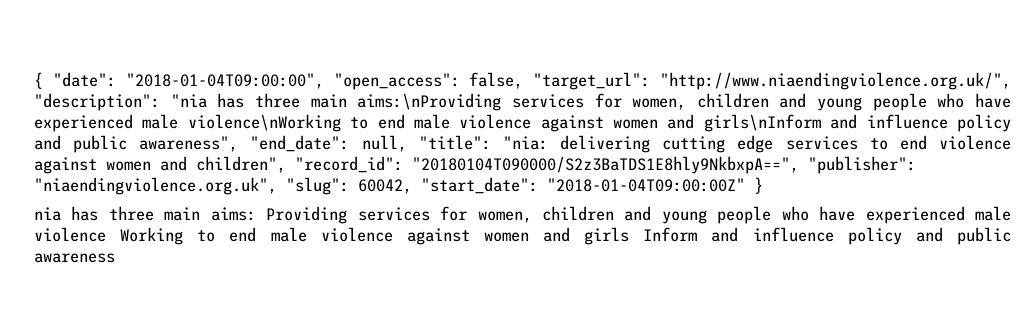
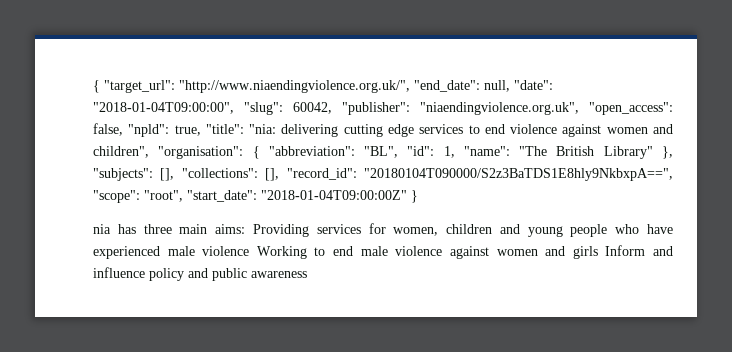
- { "date": "2018-01-04T09:00:00", "open_access": false, "target_url": "http://www.niaendingviolence.org.uk/", "description": "nia has three main aims:\nProviding services for women, children and young people who have experienced male violence\nWorking to end male violence against women and girls\nInform and influence policy and public awareness", "end_date": null, "title": "nia: delivering cutting edge services to end violence against women and children", "record_id": "20180104T090000/S2z3BaTDS1E8hly9NkbxpA==", "publisher": "niaendingviolence.org.uk", "slug": 60042, "start_date": "2018-01-04T09:00:00Z" }
+ { "target_url": "http://www.niaendingviolence.org.uk/", "end_date": null, "date": "2018-01-04T09:00:00", "slug": 60042, "publisher": "niaendingviolence.org.uk", "open_access": false, "npld": true, "title": "nia: delivering cutting edge services to end violence against women and children", "organisation": { "abbreviation": "BL", "id": 1, "name": "The British Library" }, "subjects": [], "collections": [], "record_id": "20180104T090000/S2z3BaTDS1E8hly9NkbxpA==", "scope": "root", "start_date": "2018-01-04T09:00:00Z" }

